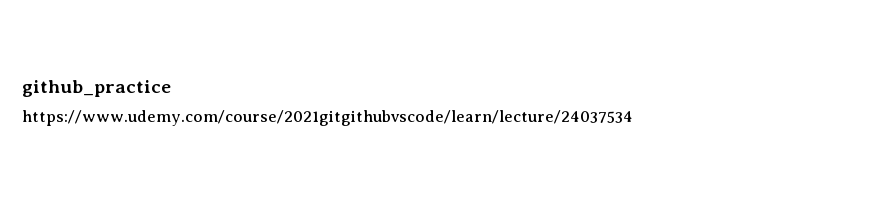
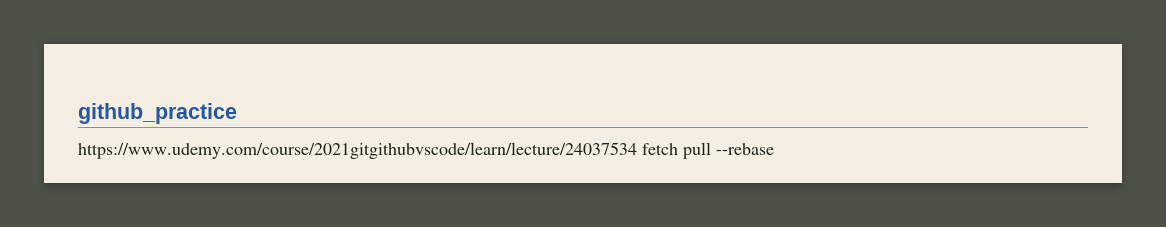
- https://www.udemy.com/course/2021gitgithubvscode/learn/lecture/24037534
+ https://www.udemy.com/course/2021gitgithubvscode/learn/lecture/24037534 fetch pull --rebase

